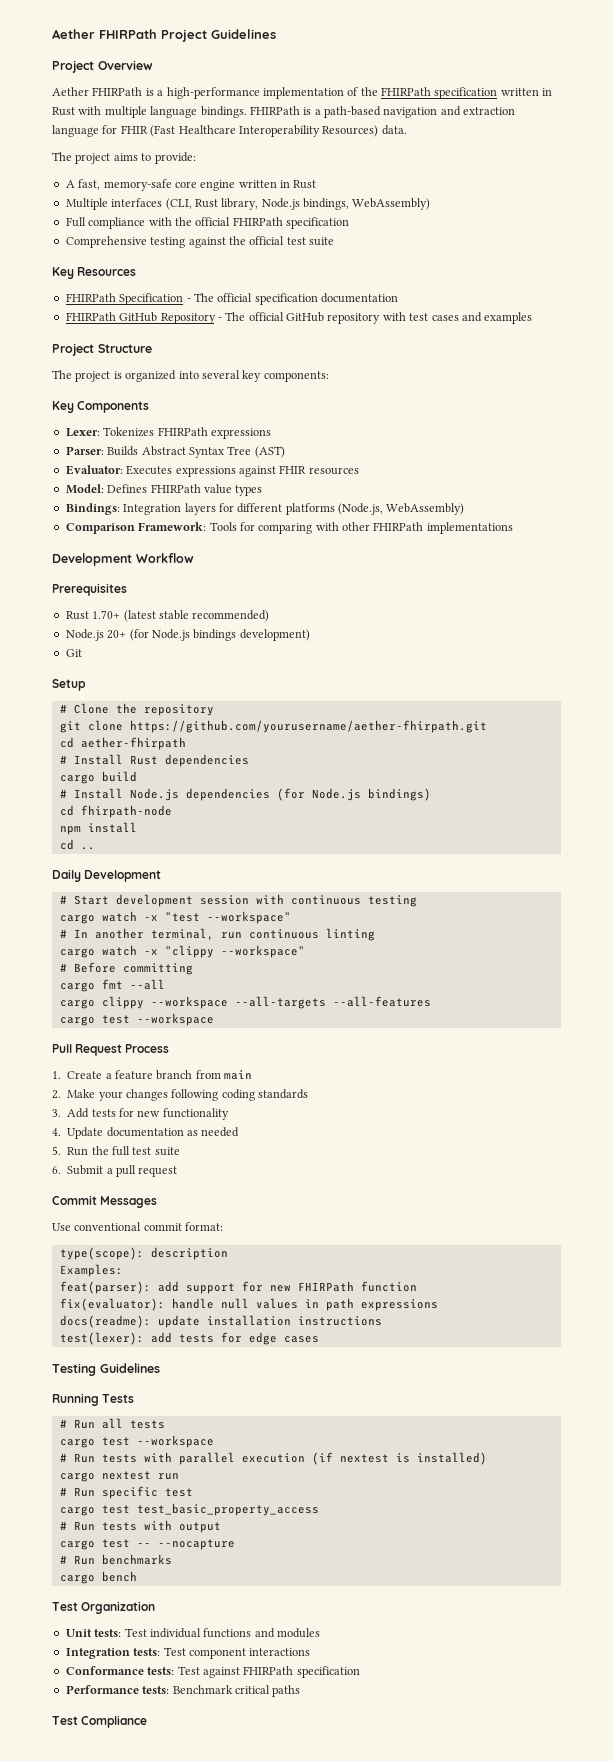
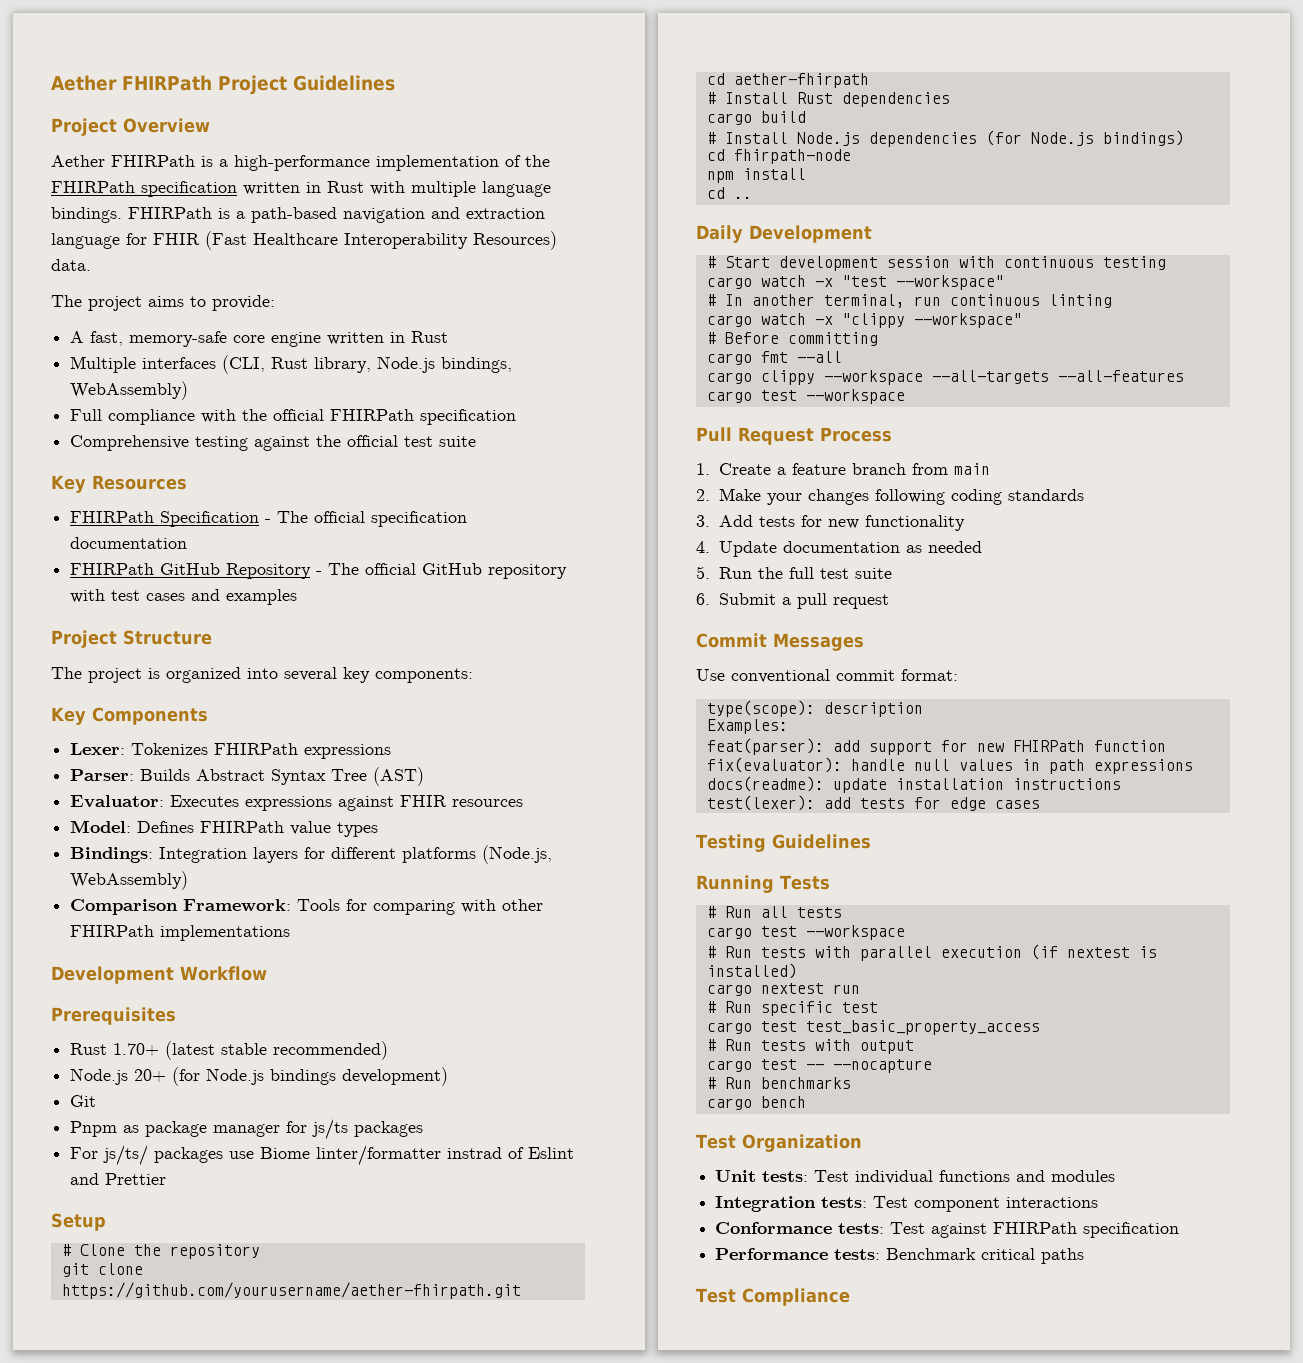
+ Pnpm as package manager for js/ts packages
+ For js/ts/ packages use Biome linter/formatter instrad of Eslint and Prettier

